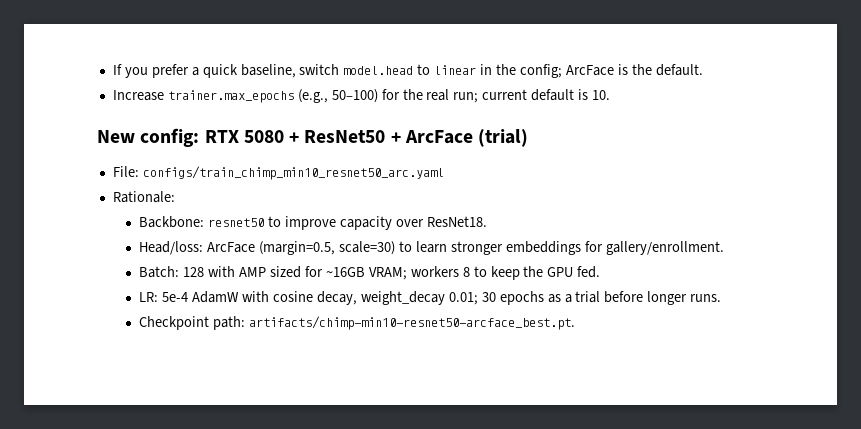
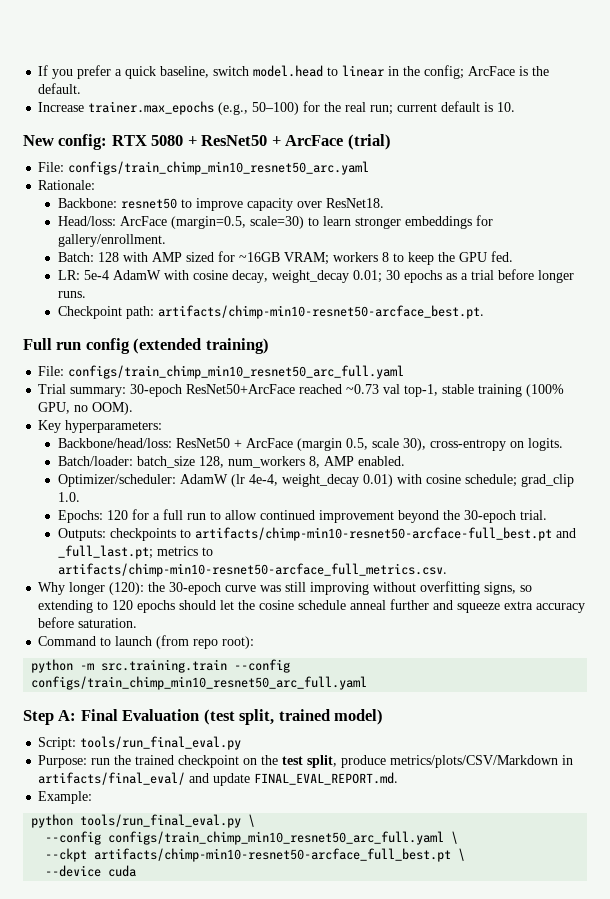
+ Full run config (extended training)
+ File: configs/train_chimp_min10_resnet50_arc_full.yaml
+ Trial summary: 30-epoch ResNet50+ArcFace reached ~0.73 val top-1, stable training (100% GPU, no OOM).
+ Key hyperparameters:
+ Backbone/head/loss: ResNet50 + ArcFace (margin 0.5, scale 30), cross-entropy on logits.
+ Batch/loader: batch_size 128, num_workers 8, AMP enabled.
+ Optimizer/scheduler: AdamW (lr 4e-4, weight_decay 0.01) with cosine schedule; grad_clip 1.0.
+ Epochs: 120 for a full run to allow continued improvement beyond the 30-epoch trial.
+ Outputs: checkpoints to artifacts/chimp-min10-resnet50-arcface-full_best.pt and _full_last.pt; metrics to artifacts/chimp-min10-resnet50-arcface_full_metrics.csv.
+ Why longer (120): the 30-epoch curve was still improving without overfitting signs, so extending to 120 epochs should let the cosine schedule anneal further and squeeze extra accuracy before saturation.
+ Command to launch (from repo root):
+ python -m src.training.train --config configs/train_chimp_min10_resnet50_arc_full.yaml
+ Step A: Final Evaluation (test split, trained model)
+ Script: tools/run_final_eval.py
+ Purpose: run the trained checkpoint on the test split, produce metrics/plots/CSV/Markdown in artifacts/final_eval/ and update FINAL_EVAL_REPORT.md.
+ Example:
+ python tools/run_final_eval.py \
+ --config configs/train_chimp_min10_resnet50_arc_full.yaml \
+ --ckpt artifacts/chimp-min10-resnet50-arcface_full_best.pt \
+ --device cuda

